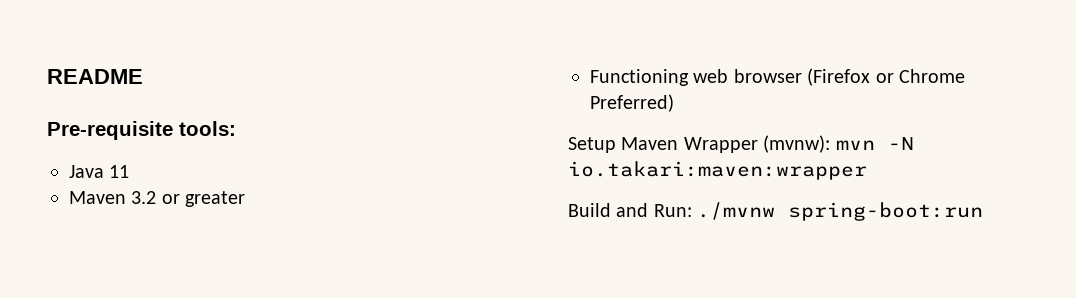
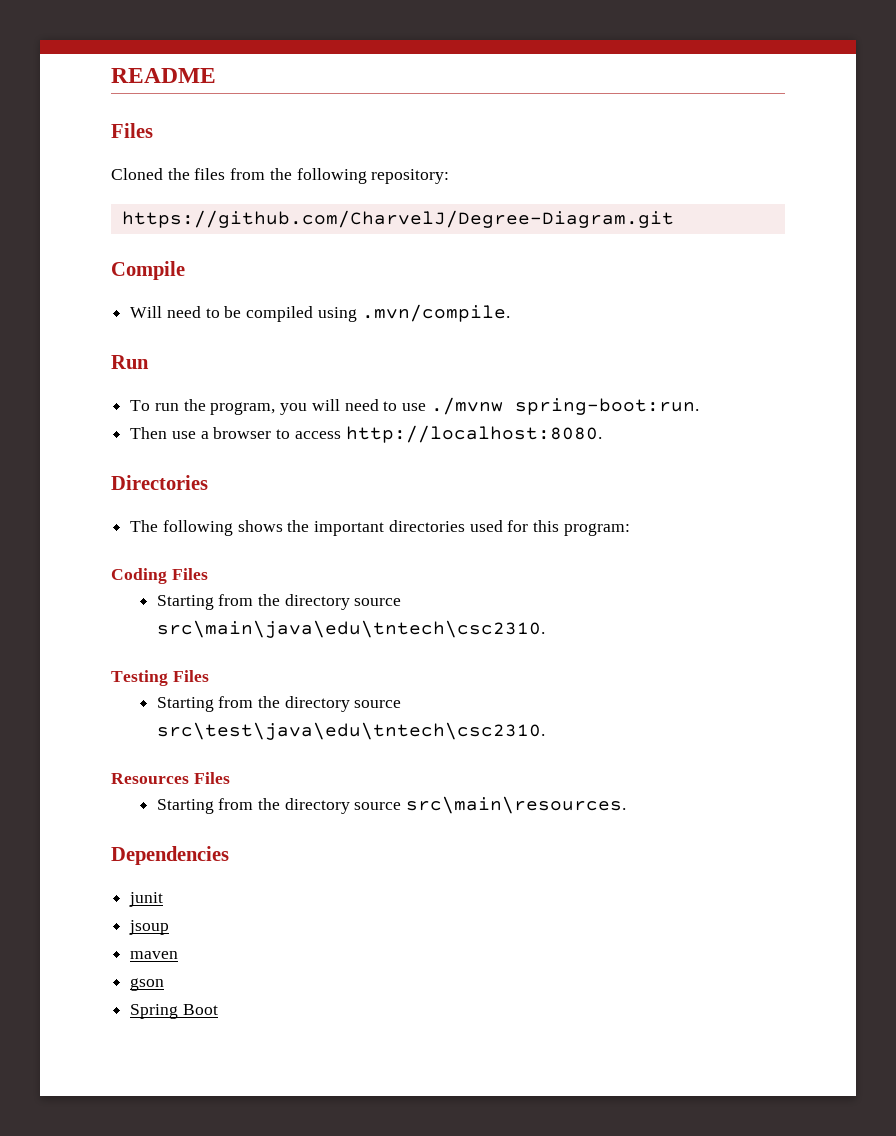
  README
- Pre-requisite tools:
- Java 11
- Maven 3.2 or greater
- Functioning web browser (Firefox or Chrome Preferred)
- Setup Maven Wrapper (mvnw): mvn -N io.takari:maven:wrapper
- Build and Run: ./mvnw spring-boot:run
+ Files
+ Cloned the files from the following repository:
+ https://github.com/CharvelJ/Degree-Diagram.git
+ Compile
+ Will need to be compiled using .mvn/compile.
+ Run
+ To run the program, you will need to use ./mvnw spring-boot:run.
+ Then use a browser to access http://localhost:8080.
+ Directories
+ The following shows the important directories used for this program:
+ Coding Files
+ Starting from the directory source src\main\java\edu\tntech\csc2310.
+ Testing Files
+ Starting from the directory source src\test\java\edu\tntech\csc2310.
+ Resources Files
+ Starting from the directory source src\main\resources.
+ Dependencies
+ junit
+ jsoup
+ maven
+ gson
+ Spring Boot

